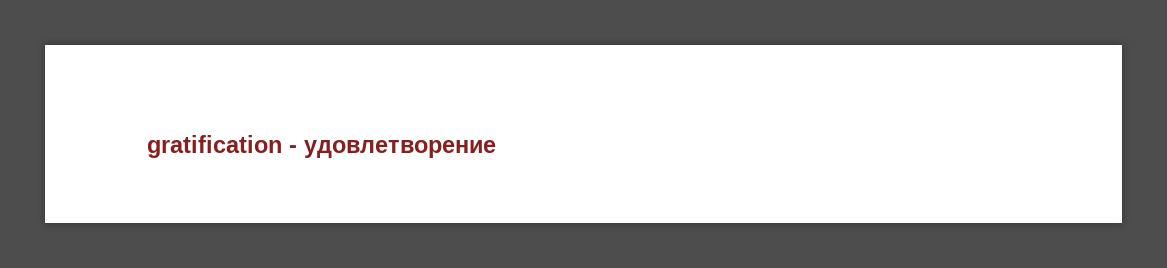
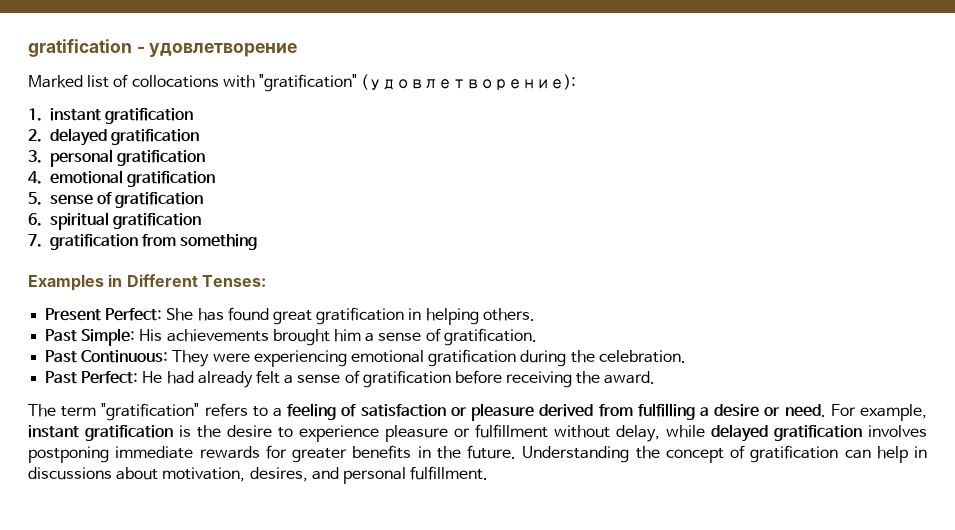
+ Marked list of collocations with "gratification" (удовлетворение):
+ 1. instant gratification
+ 2. delayed gratification
+ 3. personal gratification
+ 4. emotional gratification
+ 5. sense of gratification
+ 6. spiritual gratification
+ 7. gratification from something
+ Examples in Different Tenses:
+ Present Perfect: She has found great gratification in helping others.
+ Past Simple: His achievements brought him a sense of gratification.
+ Past Continuous: They were experiencing emotional gratification during the celebration.
+ Past Perfect: He had already felt a sense of gratification before receiving the award.
+ The term "gratification" refers to a feeling of satisfaction or pleasure derived from fulfilling a desire or need. For example, instant gratification is the desire to experience pleasure or fulfillment without delay, while delayed gratification involves postponing immediate rewards for greater benefits in the future. Understanding the concept of gratification can help in discussions about motivation, desires, and personal fulfillment.

